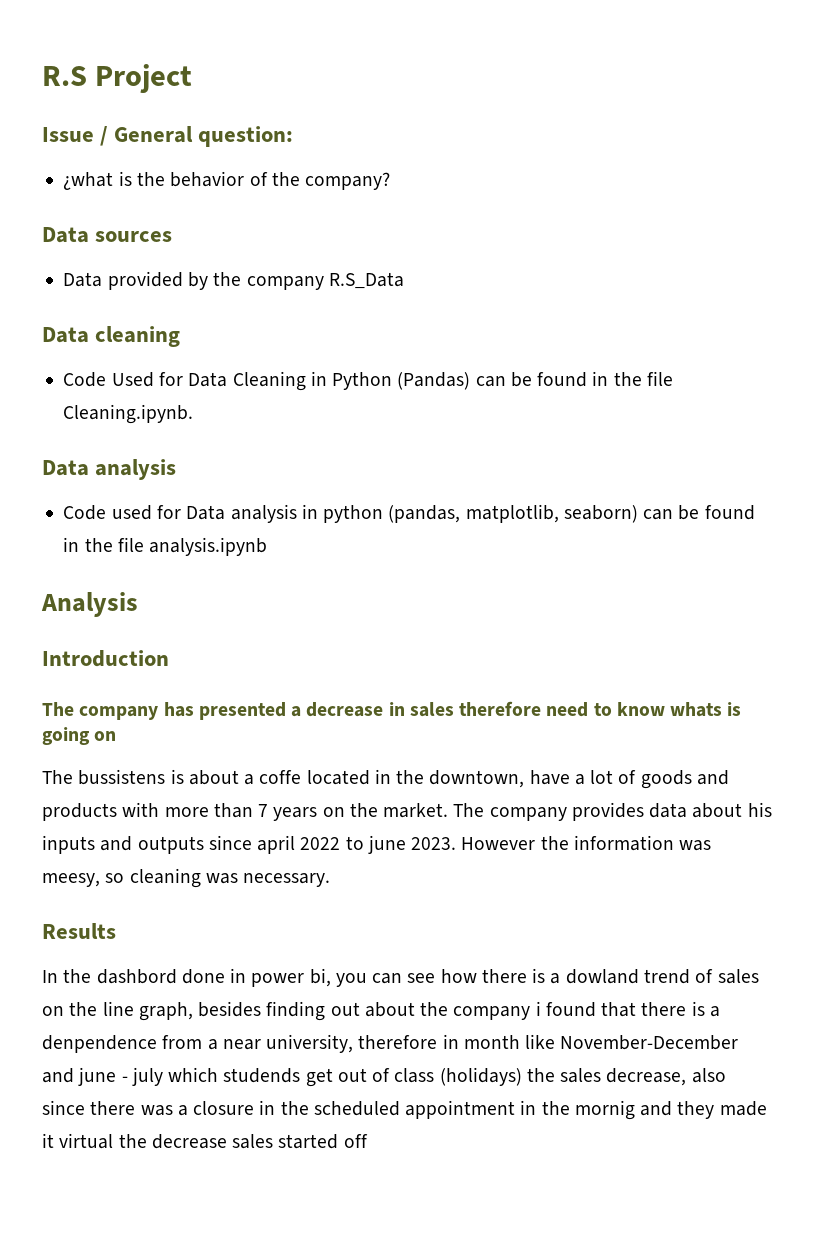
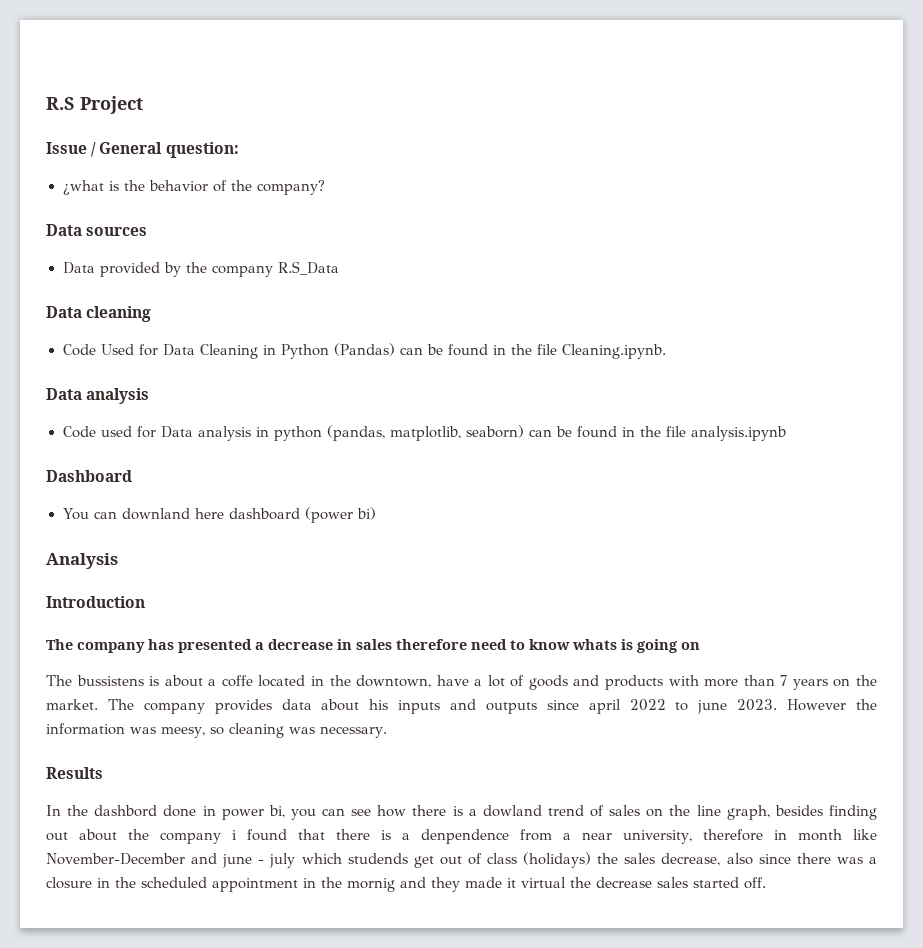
+ Dashboard
+ You can downland here dashboard (power bi)
- In the dashbord done in power bi, you can see how there is a dowland trend of sales on the line graph, besides finding out about the company i found that there is a denpendence from a near university, therefore in month like November-December and june - july which studends get out of class (holidays) the sales decrease, also since there was a closure in the scheduled appointment in the mornig and they made it virtual the decrease sales started off
+ In the dashbord done in power bi, you can see how there is a dowland trend of sales on the line graph, besides finding out about the company i found that there is a denpendence from a near university, therefore in month like November-December and june - july which studends get out of class (holidays) the sales decrease, also since there was a closure in the scheduled appointment in the mornig and they made it virtual the decrease sales started off.

